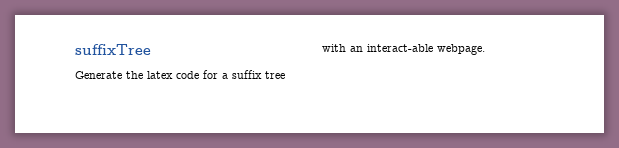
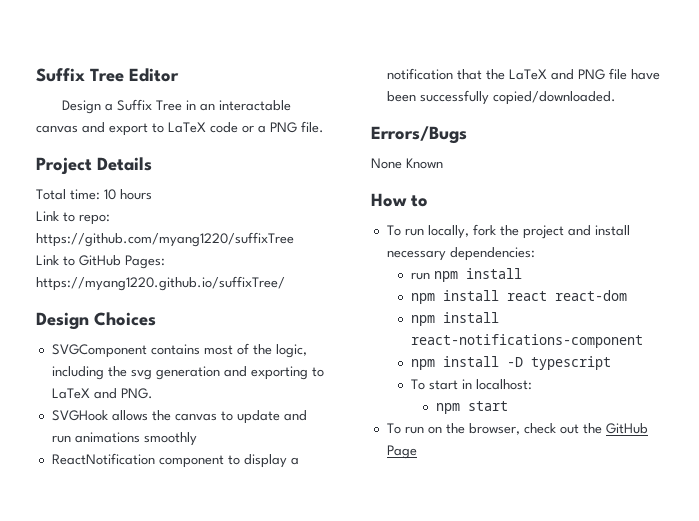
- suffixTree
- Generate the latex code for a suffix tree with an interact-able webpage.
+ Suffix Tree Editor
+ Design a Suffix Tree in an interactable canvas and export to LaTeX code or a PNG file.
+ Project Details
+ Total time: 10 hours
+ Link to repo: https://github.com/myang1220/suffixTree
+ Link to GitHub Pages: https://myang1220.github.io/suffixTree/
+ Design Choices
+ SVGComponent contains most of the logic, including the svg generation and exporting to LaTeX and PNG.
+ SVGHook allows the canvas to update and run animations smoothly
+ ReactNotification component to display a notification that the LaTeX and PNG file have been successfully copied/downloaded.
+ Errors/Bugs
+ None Known
+ How to
+ To run locally, fork the project and install necessary dependencies:
+ run npm install
+ npm install react react-dom
+ npm install react-notifications-component
+ npm install -D typescript
+ To start in localhost:
+ npm start
+ To run on the browser, check out the GitHub Page

